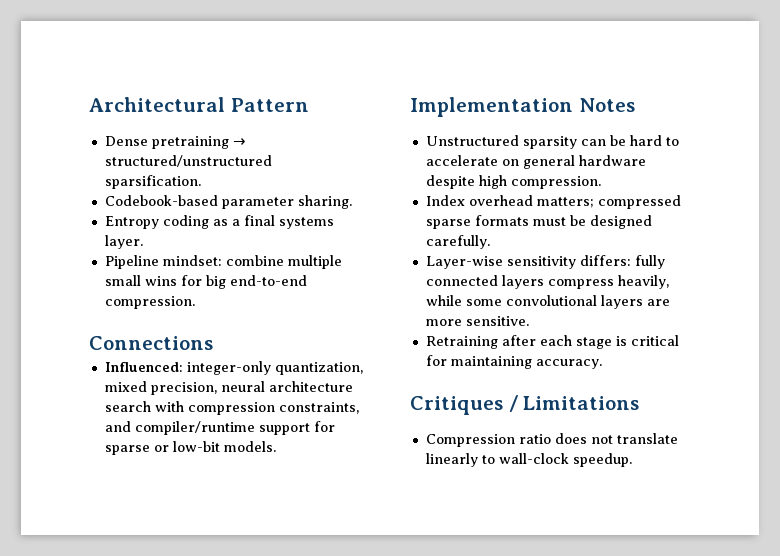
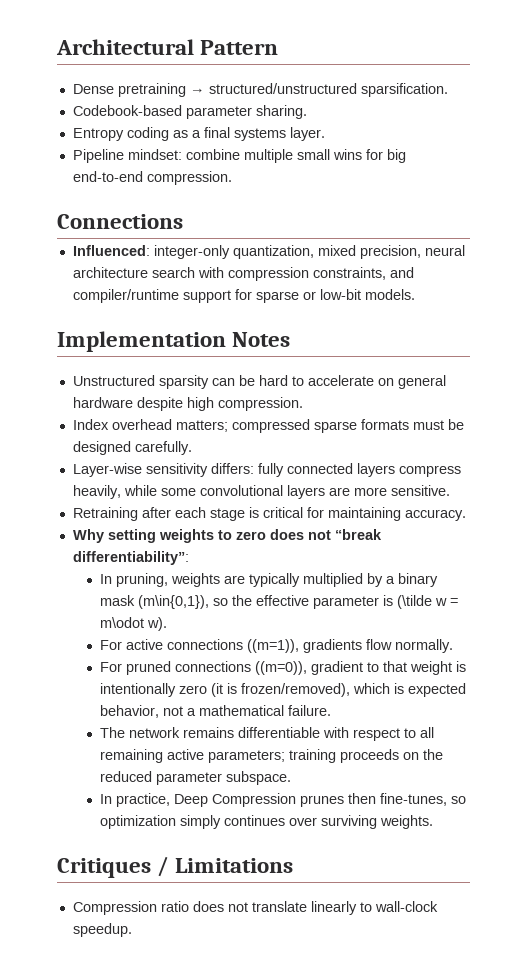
+ Why setting weights to zero does not “break differentiability”:
+ In pruning, weights are typically multiplied by a binary mask (m\in{0,1}), so the effective parameter is (\tilde w = m\odot w).
+ For active connections ((m=1)), gradients flow normally.
+ For pruned connections ((m=0)), gradient to that weight is intentionally zero (it is frozen/removed), which is expected behavior, not a mathematical failure.
+ The network remains differentiable with respect to all remaining active parameters; training proceeds on the reduced parameter subspace.
+ In practice, Deep Compression prunes then fine-tunes, so optimization simply continues over surviving weights.

